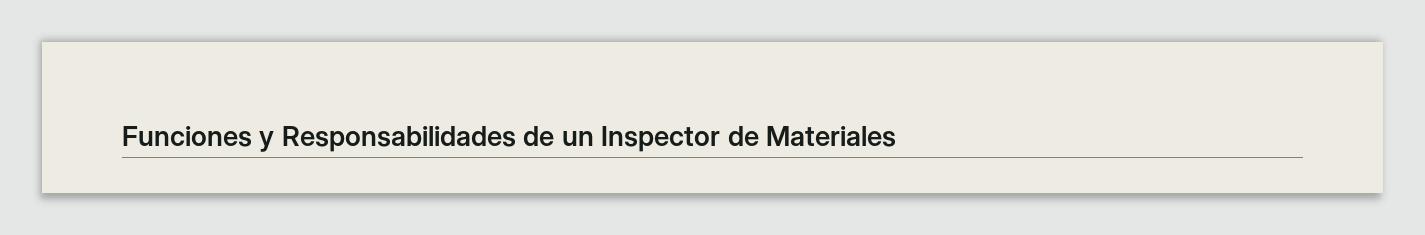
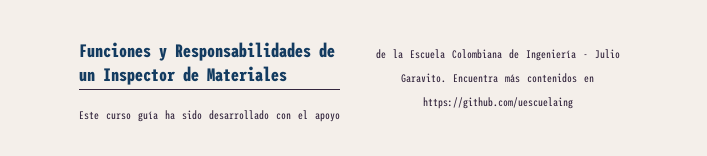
+ Este curso guía ha sido desarrollado con el apoyo de la Escuela Colombiana de Ingeniería - Julio Garavito. Encuentra más contenidos en https://github.com/uescuelaing

